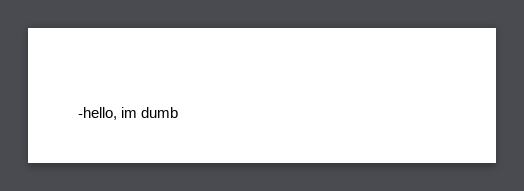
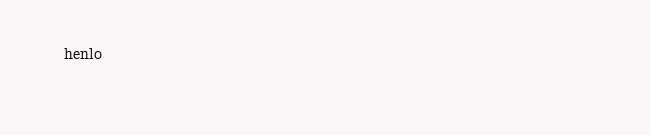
- -hello, im dumb
+ henlo

